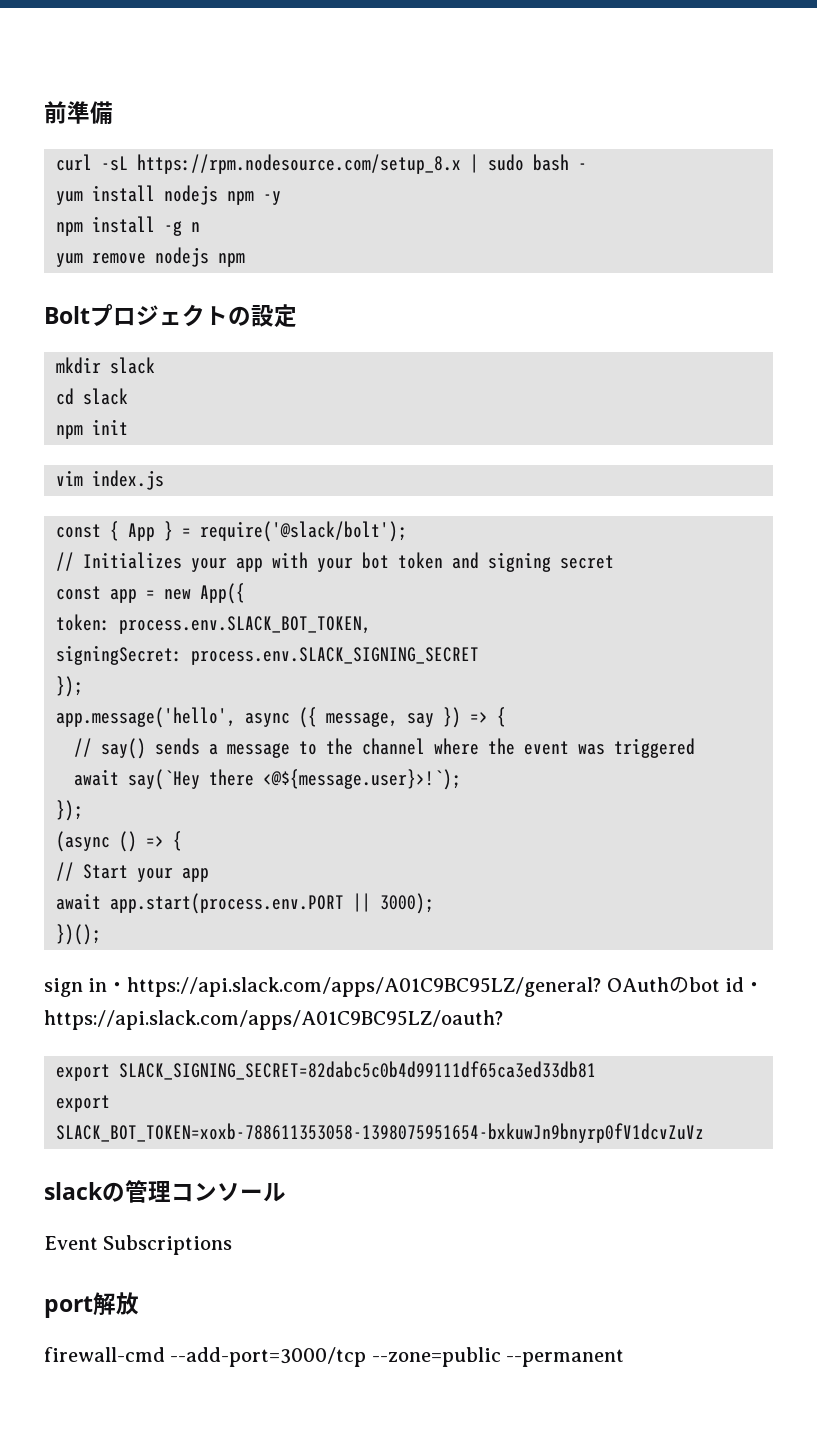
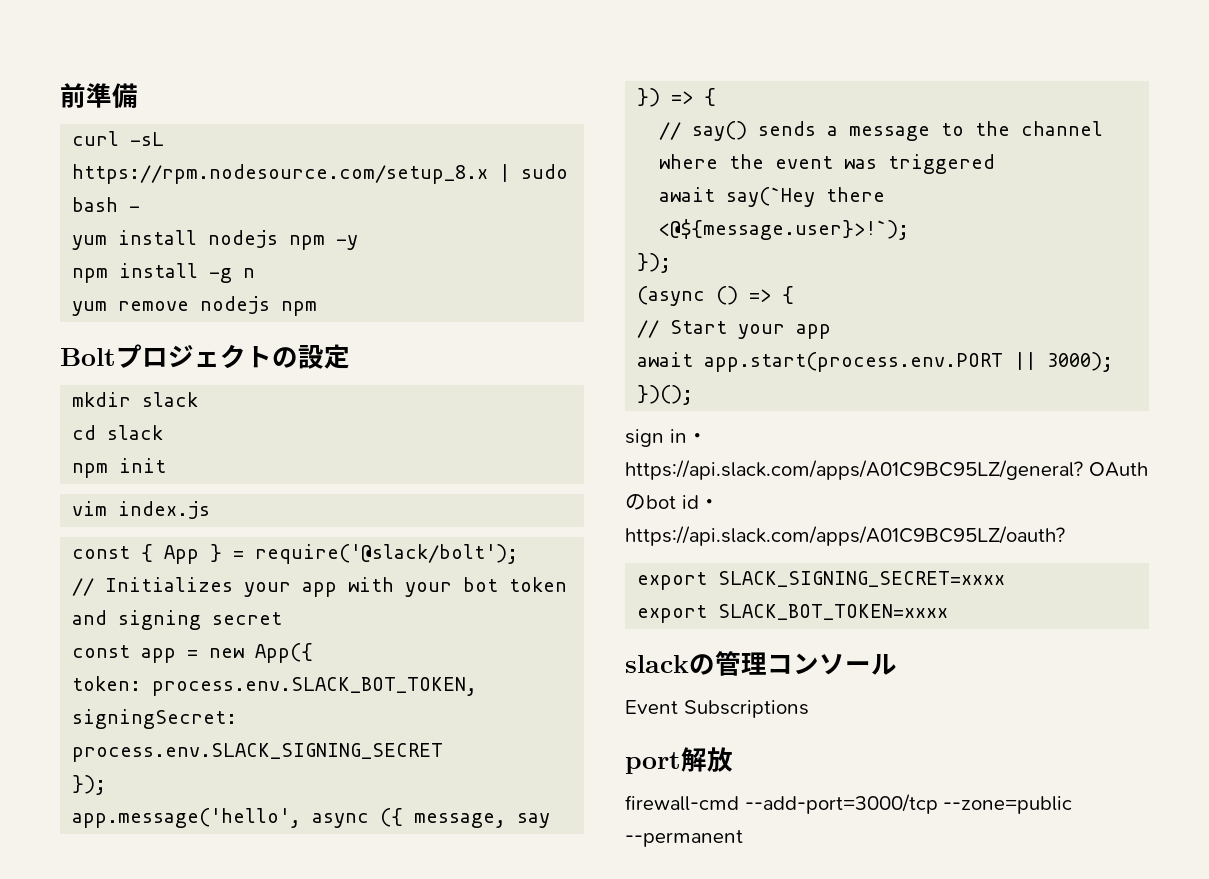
- export SLACK_SIGNING_SECRET=82dabc5c0b4d99111df65ca3ed33db81
- export SLACK_BOT_TOKEN=xoxb-788611353058-1398075951654-bxkuwJn9bnyrp0fV1dcvZuVz
+ export SLACK_SIGNING_SECRET=xxxx
+ export SLACK_BOT_TOKEN=xxxx

